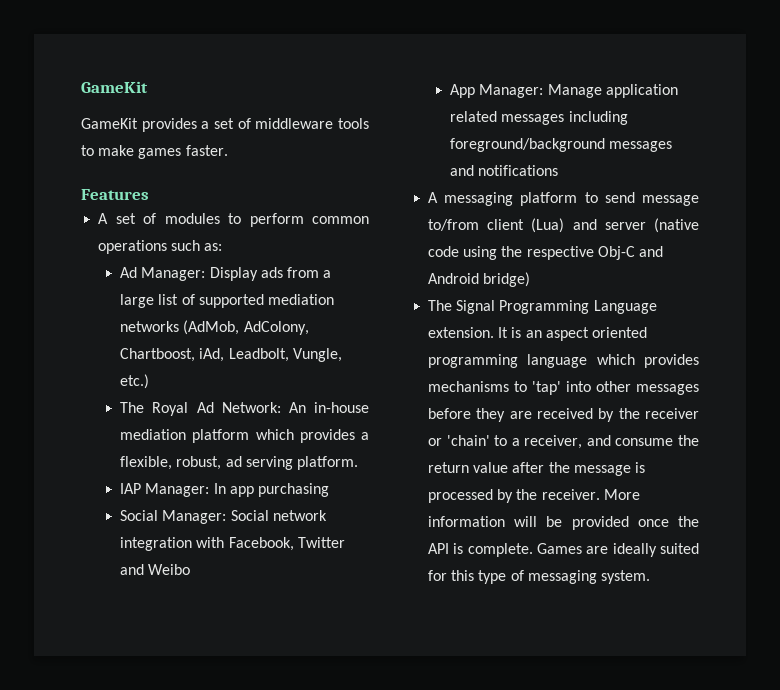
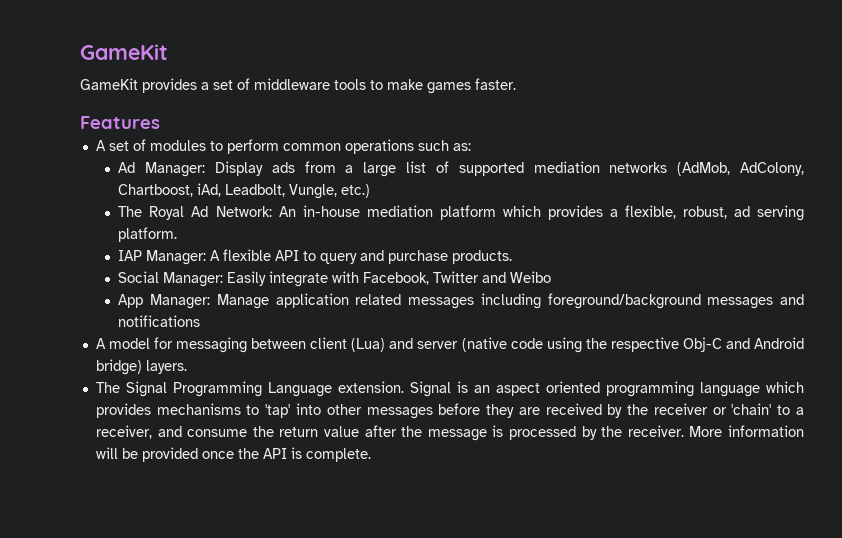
- IAP Manager: In app purchasing
+ IAP Manager: A flexible API to query and purchase products.
- Social Manager: Social network integration with Facebook, Twitter and Weibo
+ Social Manager: Easily integrate with Facebook, Twitter and Weibo
- A messaging platform to send message to/from client (Lua) and server (native code using the respective Obj-C and Android bridge)
+ A model for messaging between client (Lua) and server (native code using the respective Obj-C and Android bridge) layers.
- It is an aspect oriented programming language which provides mechanisms to 'tap' into other messages before they are received by the receiver or 'chain' to a receiver, and consume the return value after the message is processed by the receiver.
+ Signal is an aspect oriented programming language which provides mechanisms to 'tap' into other messages before they are received by the receiver or 'chain' to a receiver, and consume the return value after the message is processed by the receiver.
- Games are ideally suited for this type of messaging system.

